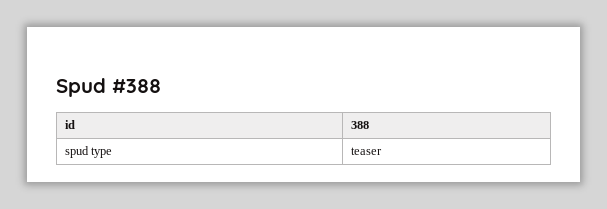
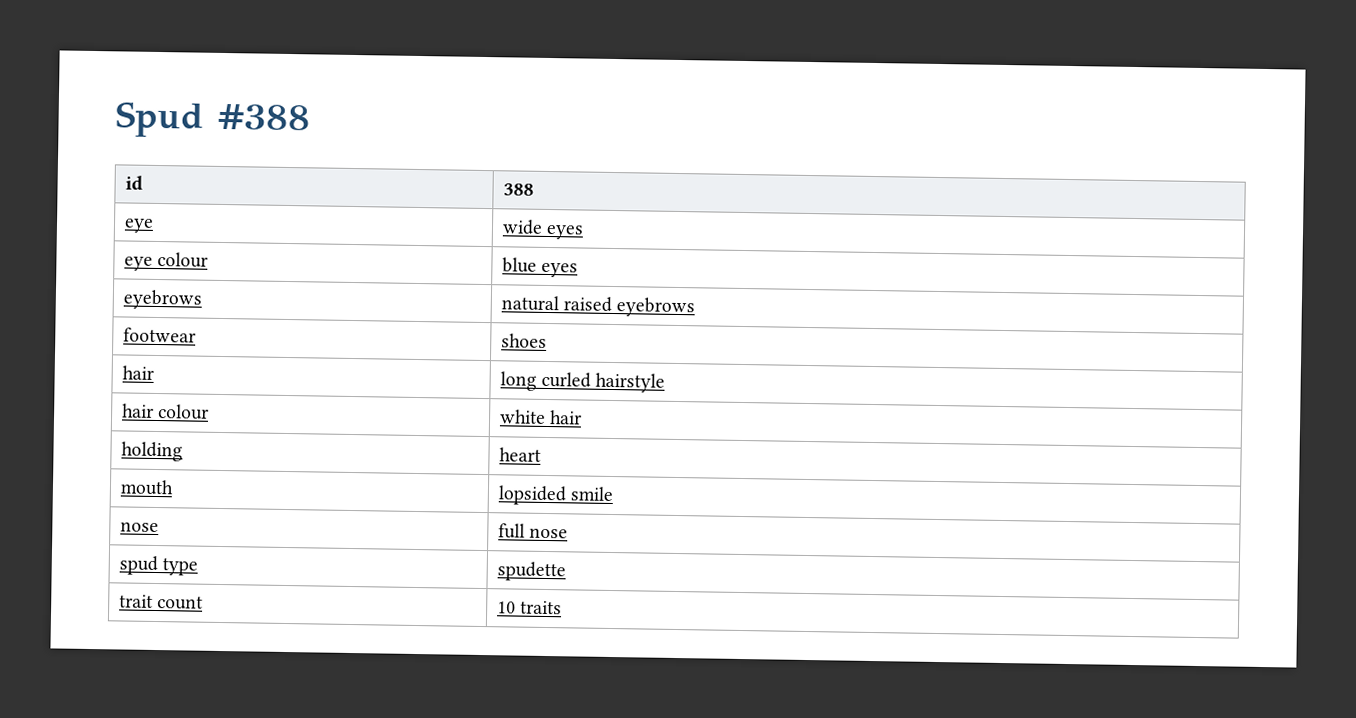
- spud type | teaser
+ eye | wide eyes
+ eye colour | blue eyes
+ eyebrows | natural raised eyebrows
+ footwear | shoes
+ hair | long curled hairstyle
+ hair colour | white hair
+ holding | heart
+ mouth | lopsided smile
+ nose | full nose
+ spud type | spudette
+ trait count | 10 traits

